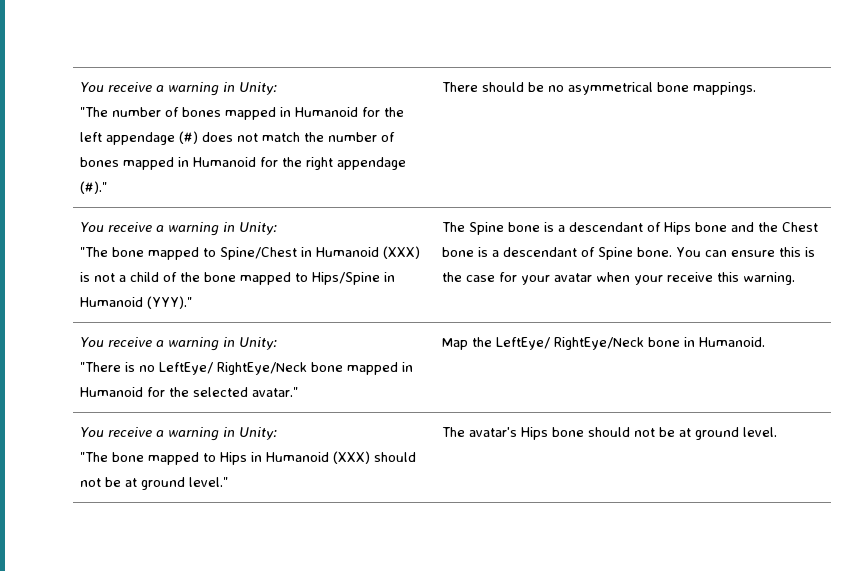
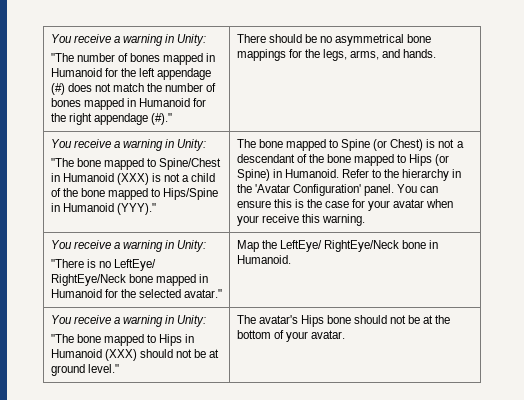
- There should be no asymmetrical bone mappings.
+ There should be no asymmetrical bone mappings for the legs, arms, and hands.
- The Spine bone is a descendant of Hips bone and the Chest bone is a descendant of Spine bone.
+ The bone mapped to Spine (or Chest) is not a descendant of the bone mapped to Hips (or Spine) in Humanoid. Refer to the hierarchy in the 'Avatar Configuration' panel.
  You can ensure this is the case for your avatar when your receive this warning.
  You receive a warning in Unity:
  "There is no LeftEye/ RightEye/Neck bone mapped in Humanoid for the selected avatar." | Map the LeftEye/ RightEye/Neck bone in Humanoid.
  You receive a warning in Unity:
- "The bone mapped to Hips in Humanoid (XXX) should not be at ground level." | The avatar's Hips bone should not be at ground level.
+ "The bone mapped to Hips in Humanoid (XXX) should not be at ground level." | The avatar's Hips bone should not be at the bottom of your avatar.

